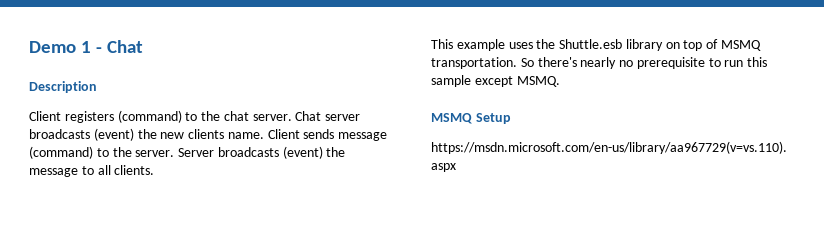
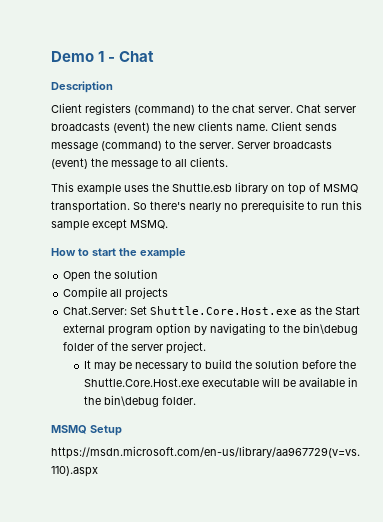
+ How to start the example
+ Open the solution
+ Compile all projects
+ Chat.Server: Set Shuttle.Core.Host.exe as the Start external program option by navigating to the bin\debug folder of the server project.
+ It may be necessary to build the solution before the Shuttle.Core.Host.exe executable will be available in the bin\debug folder.

